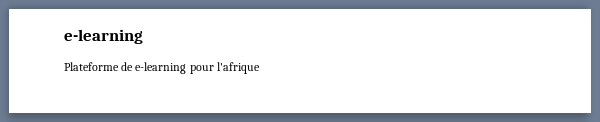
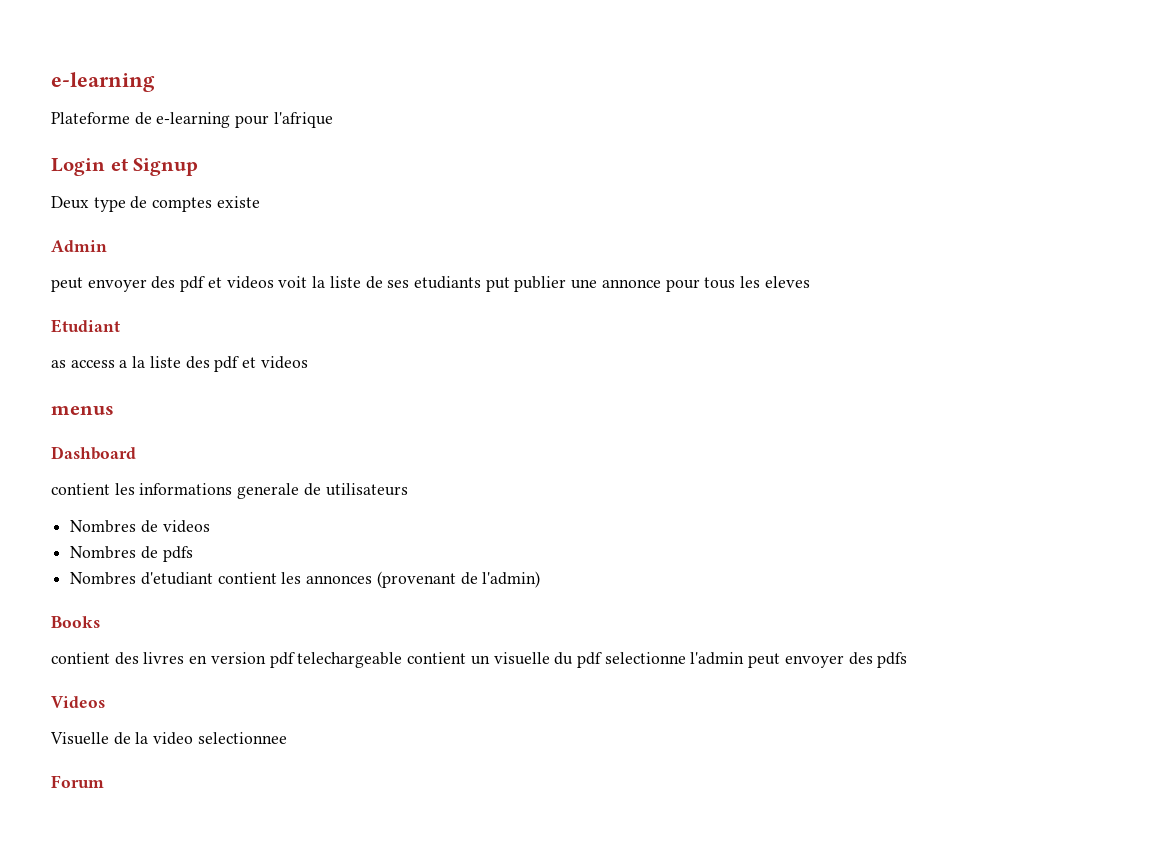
+ Login et Signup
+ Deux type de comptes existe
+ Admin
+ peut envoyer des pdf et videos voit la liste de ses etudiants put publier une annonce pour tous les eleves
+ Etudiant
+ as access a la liste des pdf et videos
+ menus
+ Dashboard
+ contient les informations generale de utilisateurs
+ Nombres de videos
+ Nombres de pdfs
+ Nombres d'etudiant contient les annonces (provenant de l'admin)
+ Books
+ contient des livres en version pdf telechargeable contient un visuelle du pdf selectionne l'admin peut envoyer des pdfs
+ Videos
+ Visuelle de la video selectionnee
+ Forum

